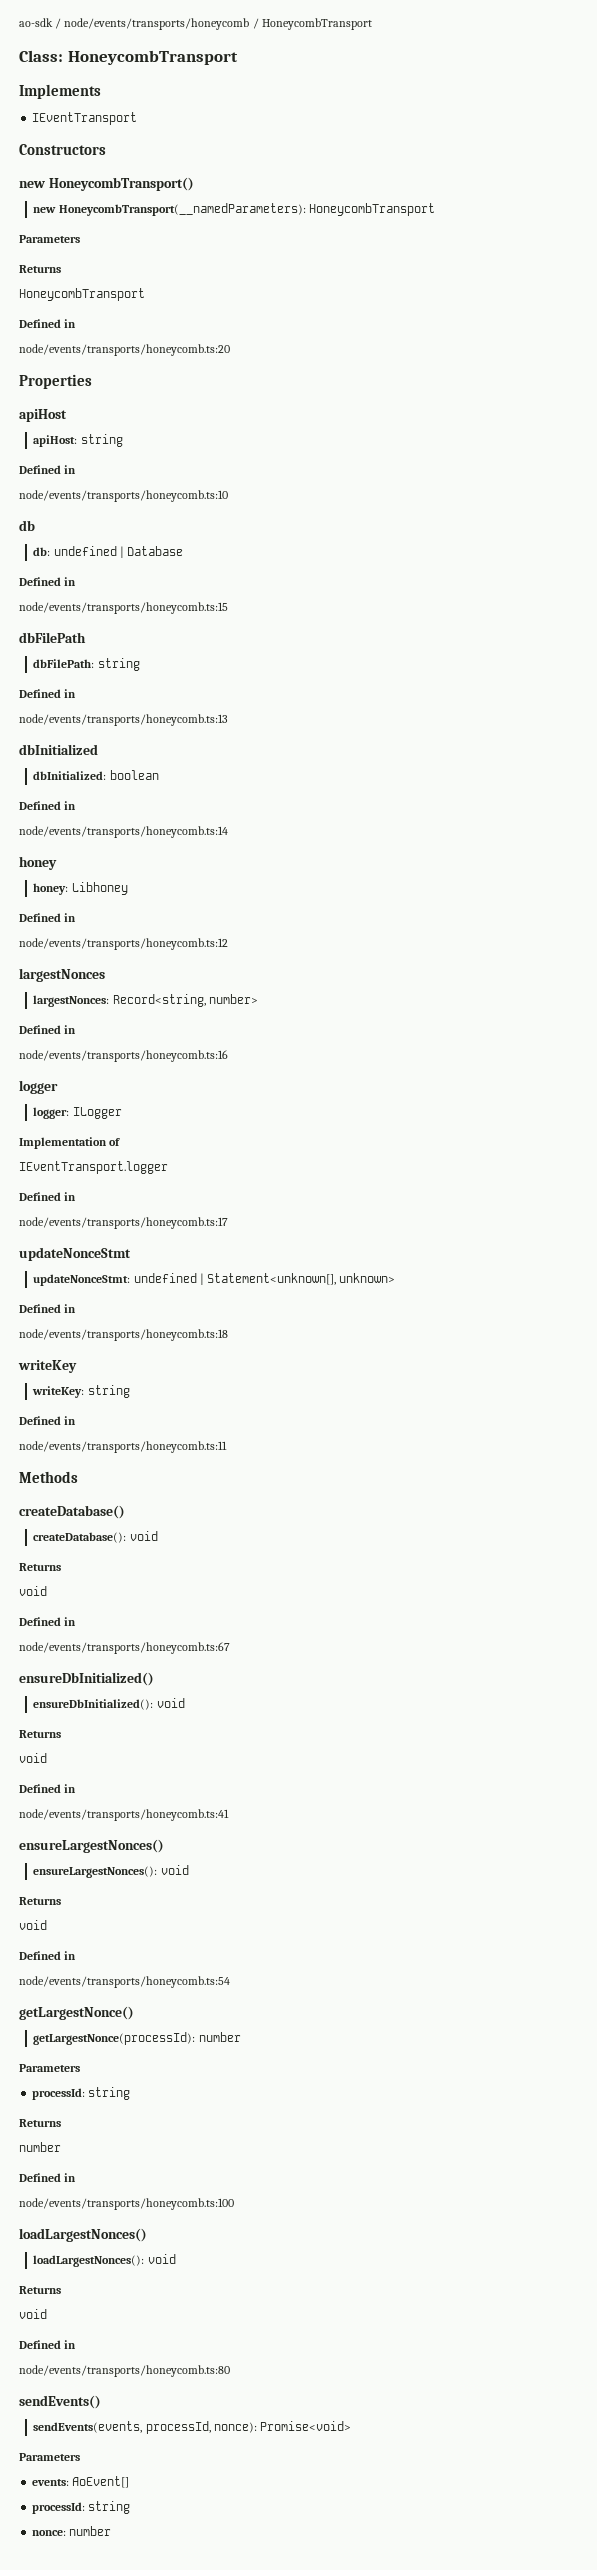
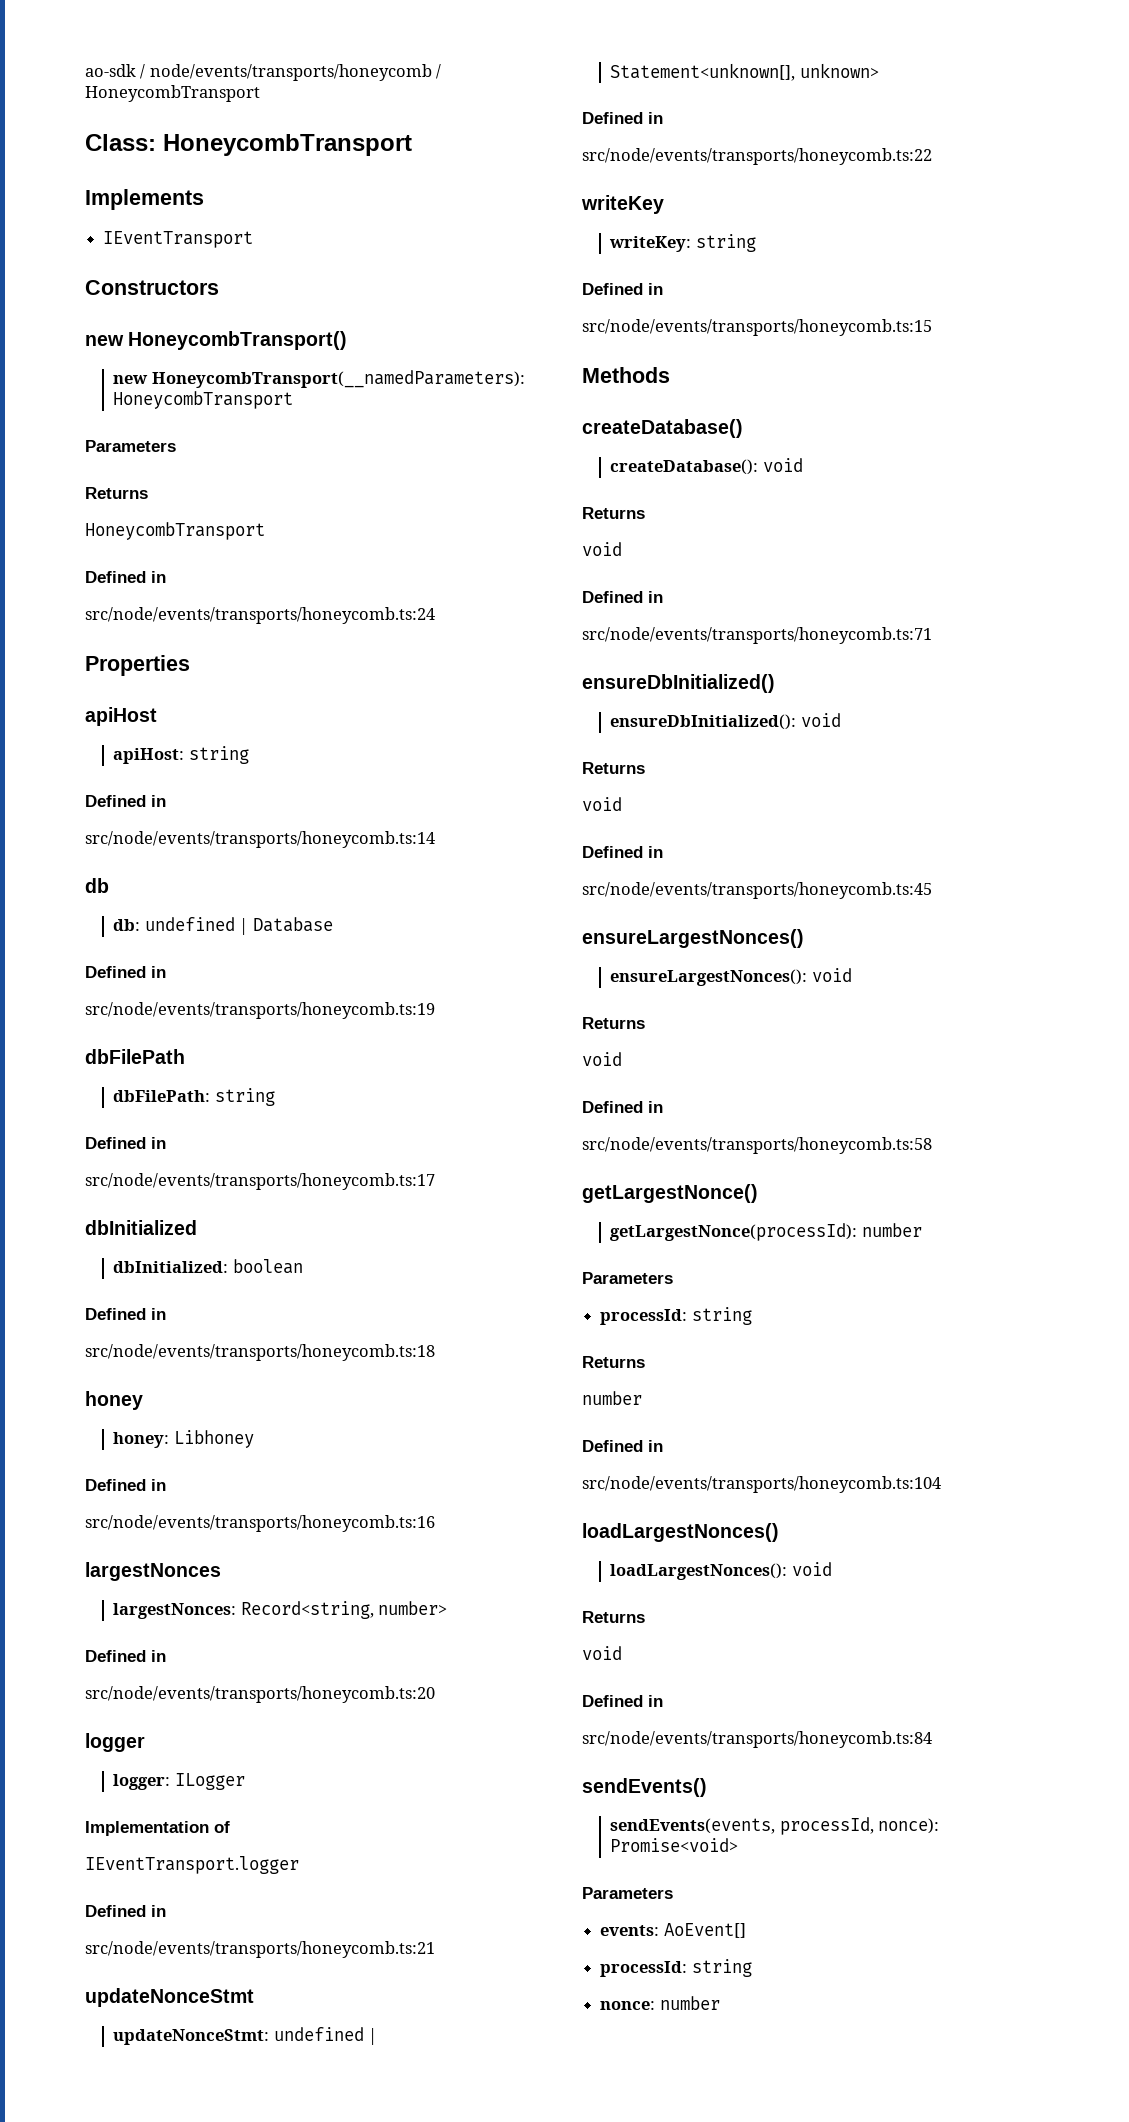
- node/events/transports/honeycomb.ts:20
+ src/node/events/transports/honeycomb.ts:24
- node/events/transports/honeycomb.ts:10
+ src/node/events/transports/honeycomb.ts:14
- node/events/transports/honeycomb.ts:15
+ src/node/events/transports/honeycomb.ts:19
- node/events/transports/honeycomb.ts:13
+ src/node/events/transports/honeycomb.ts:17
- node/events/transports/honeycomb.ts:14
+ src/node/events/transports/honeycomb.ts:18
- node/events/transports/honeycomb.ts:12
+ src/node/events/transports/honeycomb.ts:16
- node/events/transports/honeycomb.ts:16
+ src/node/events/transports/honeycomb.ts:20
- node/events/transports/honeycomb.ts:17
+ src/node/events/transports/honeycomb.ts:21
- node/events/transports/honeycomb.ts:18
+ src/node/events/transports/honeycomb.ts:22
- node/events/transports/honeycomb.ts:11
+ src/node/events/transports/honeycomb.ts:15
- node/events/transports/honeycomb.ts:67
+ src/node/events/transports/honeycomb.ts:71
- node/events/transports/honeycomb.ts:41
+ src/node/events/transports/honeycomb.ts:45
- node/events/transports/honeycomb.ts:54
+ src/node/events/transports/honeycomb.ts:58
- node/events/transports/honeycomb.ts:100
+ src/node/events/transports/honeycomb.ts:104
- node/events/transports/honeycomb.ts:80
+ src/node/events/transports/honeycomb.ts:84

